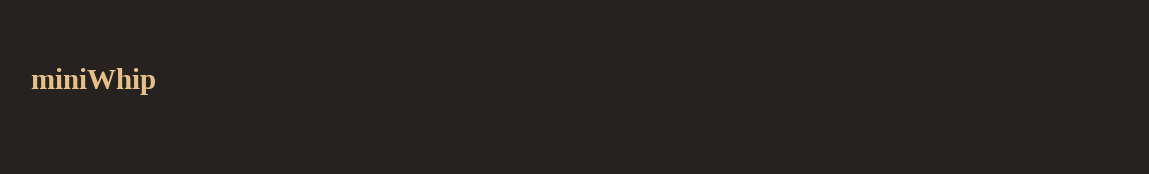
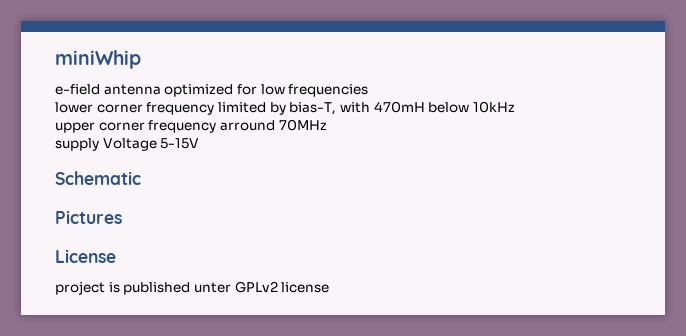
+ e-field antenna optimized for low frequencies
+ lower corner frequency limited by bias-T, with 470mH below 10kHz
+ upper corner frequency arround 70MHz
+ supply Voltage 5-15V
+ Schematic
+ Pictures
+ License
+ project is published unter GPLv2 license

